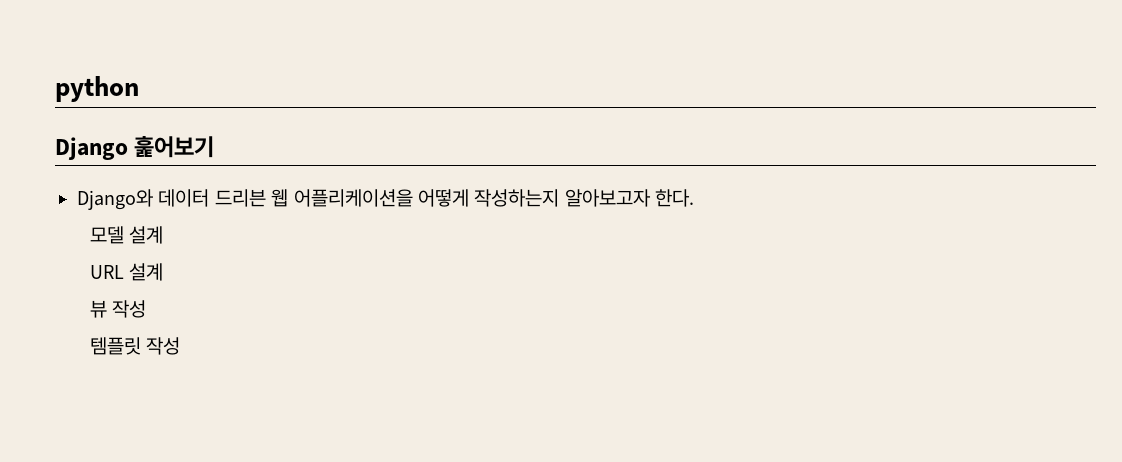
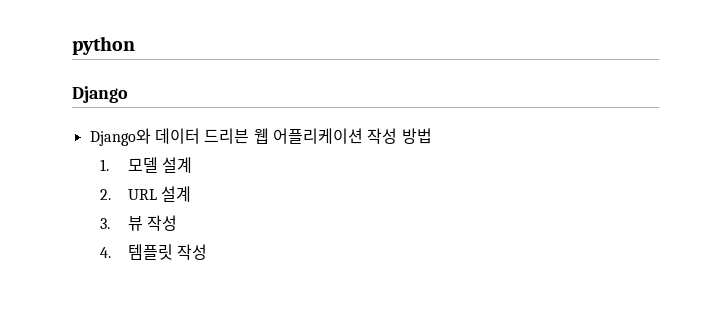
- Django 훑어보기
+ Django
- Django와 데이터 드리븐 웹 어플리케이션을 어떻게 작성하는지 알아보고자 한다.
- 모델 설계
+ Django와 데이터 드리븐 웹 어플리케이션 작성 방법
+ 1. 모델 설계
- URL 설계
+ 2. URL 설계
- 뷰 작성
+ 3. 뷰 작성
- 템플릿 작성
+ 4. 템플릿 작성

